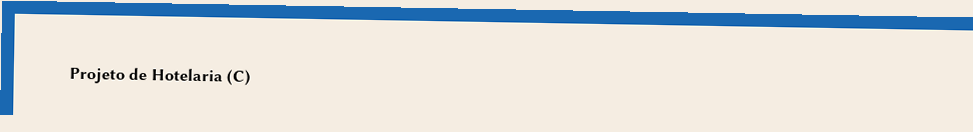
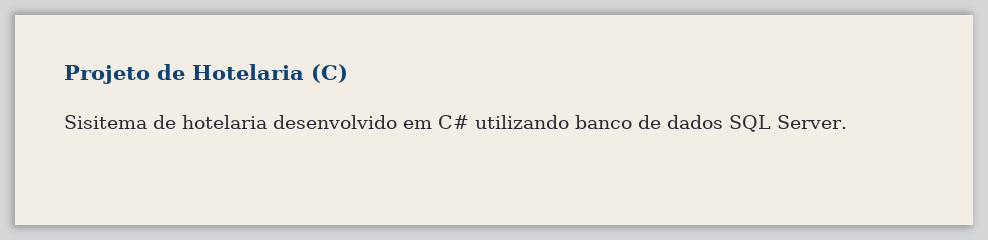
+ Sisitema de hotelaria desenvolvido em C# utilizando banco de dados SQL Server.

